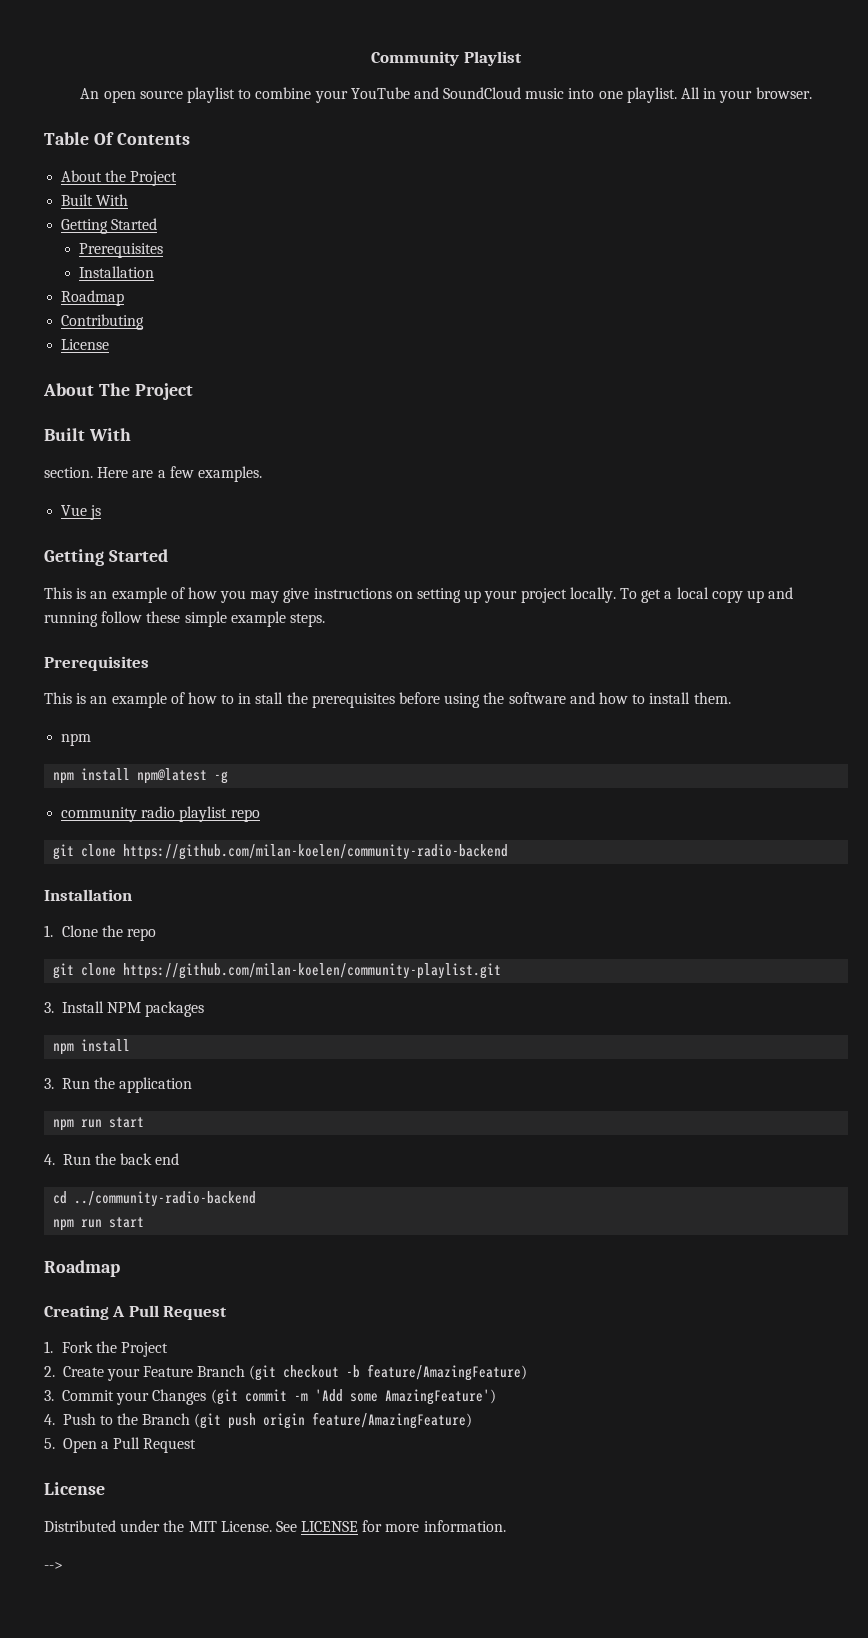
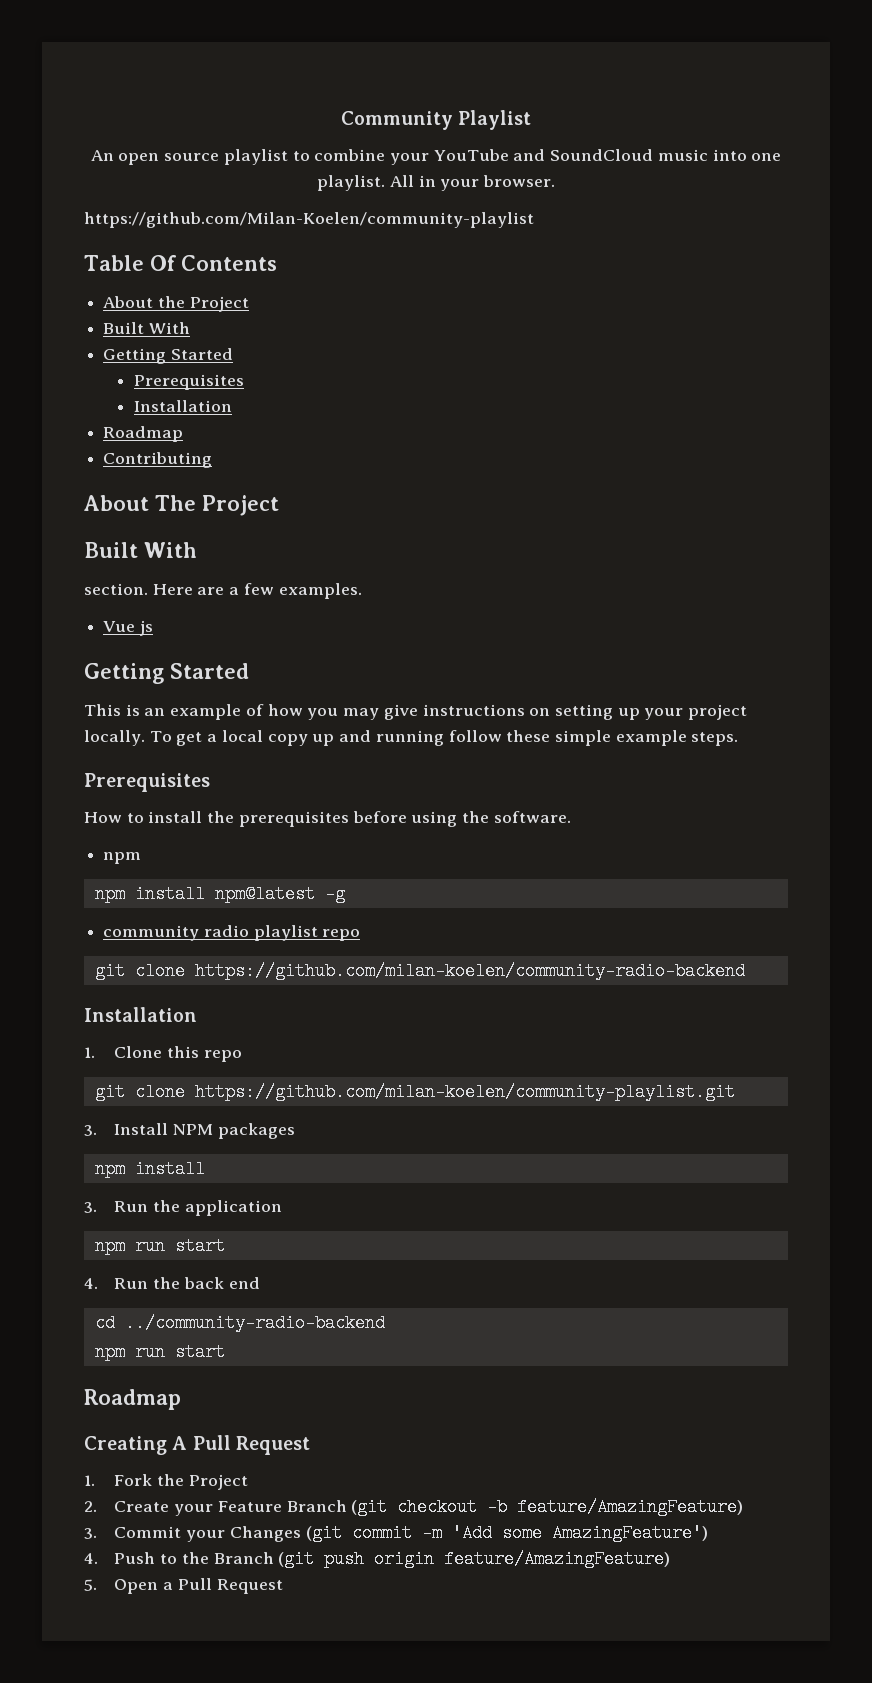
+ https://github.com/Milan-Koelen/community-playlist
  Contributing
- License
- This is an example of how to in stall the prerequisites before using the software and how to install them.
+ How to install the prerequisites before using the software.
- 1. Clone the repo
+ 1. Clone this repo
  5. Open a Pull Request
- License
- Distributed under the MIT License. See LICENSE for more information.
- -->

